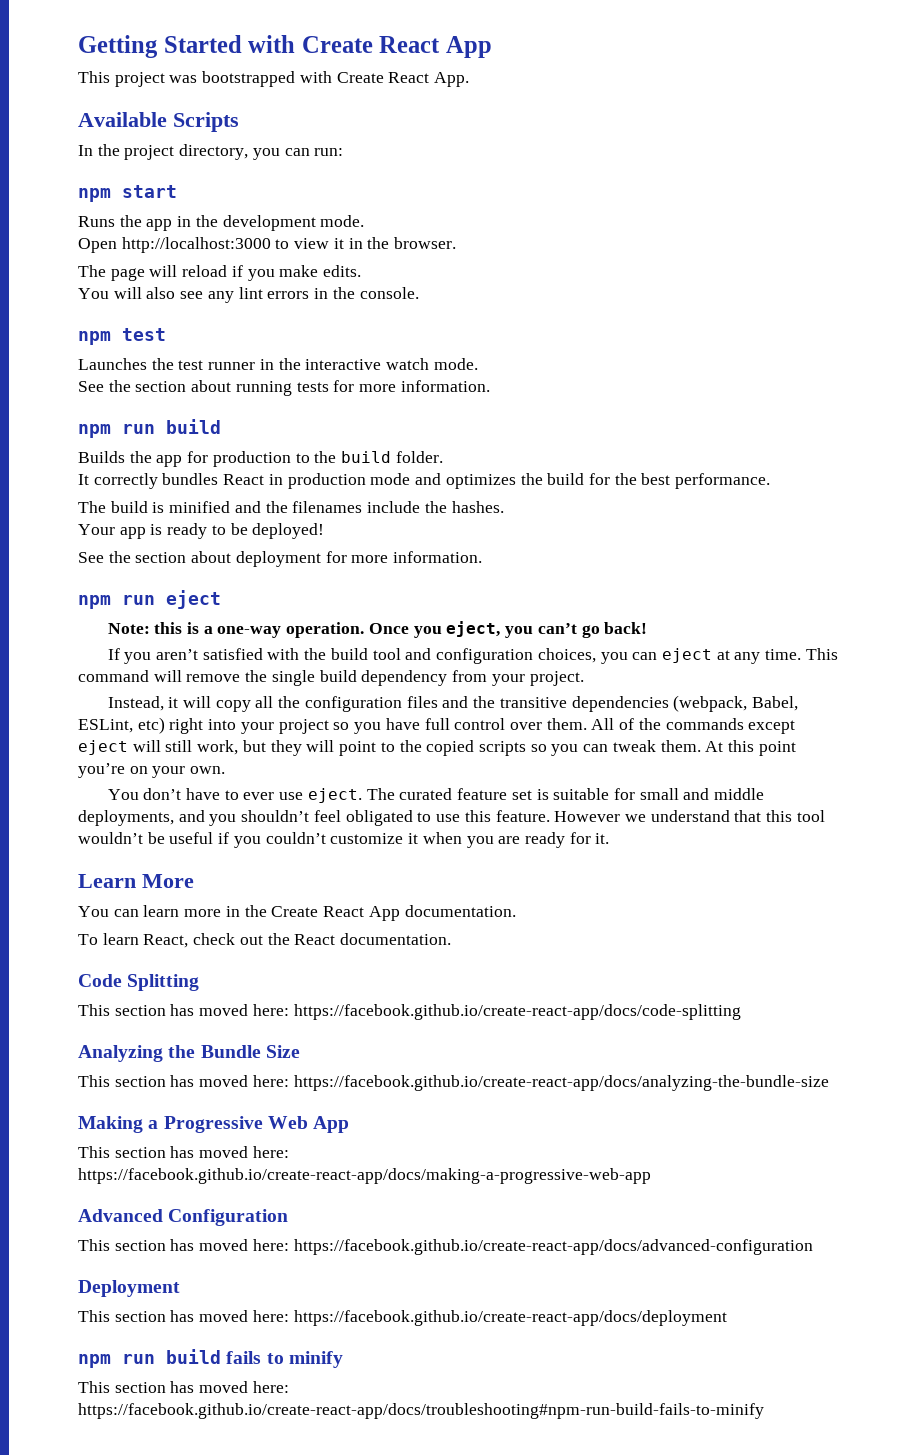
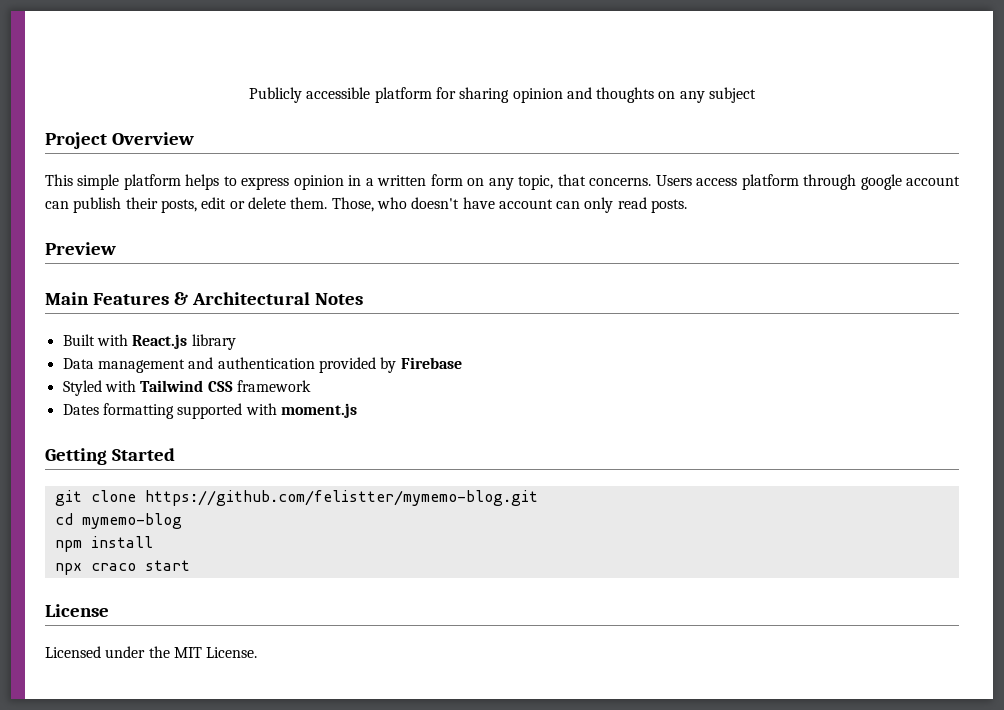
- Getting Started with Create React App
- This project was bootstrapped with Create React App.
- Available Scripts
- In the project directory, you can run:
- npm start
- Runs the app in the development mode.
- Open http://localhost:3000 to view it in the browser.
- The page will reload if you make edits.
- You will also see any lint errors in the console.
- npm test
- Launches the test runner in the interactive watch mode.
- See the section about running tests for more information.
- npm run build
- Builds the app for production to the build folder.
- It correctly bundles React in production mode and optimizes the build for the best performance.
- The build is minified and the filenames include the hashes.
- Your app is ready to be deployed!
- See the section about deployment for more information.
- npm run eject
- Note: this is a one-way operation. Once you eject, you can’t go back!
- If you aren’t satisfied with the build tool and configuration choices, you can eject at any time. This command will remove the single build dependency from your project.
- Instead, it will copy all the configuration files and the transitive dependencies (webpack, Babel, ESLint, etc) right into your project so you have full control over them. All of the commands except eject will still work, but they will point to the copied scripts so you can tweak them. At this point you’re on your own.
- You don’t have to ever use eject. The curated feature set is suitable for small and middle deployments, and you shouldn’t feel obligated to use this feature. However we understand that this tool wouldn’t be useful if you couldn’t customize it when you are ready for it.
- Learn More
- You can learn more in the Create React App documentation.
- To learn React, check out the React documentation.
- Code Splitting
- This section has moved here: https://facebook.github.io/create-react-app/docs/code-splitting
- Analyzing the Bundle Size
- This section has moved here: https://facebook.github.io/create-react-app/docs/analyzing-the-bundle-size
- Making a Progressive Web App
- This section has moved here: https://facebook.github.io/create-react-app/docs/making-a-progressive-web-app
- Advanced Configuration
- This section has moved here: https://facebook.github.io/create-react-app/docs/advanced-configuration
- Deployment
- This section has moved here: https://facebook.github.io/create-react-app/docs/deployment
- npm run build fails to minify
- This section has moved here: https://facebook.github.io/create-react-app/docs/troubleshooting#npm-run-build-fails-to-minify
+ Publicly accessible platform for sharing opinion and thoughts on any subject
+ Project Overview
+ This simple platform helps to express opinion in a written form on any topic, that concerns. Users access platform through google account can publish their posts, edit or delete them. Those, who doesn't have account can only read posts.
+ Preview
+ Main Features & Architectural Notes
+ Built with React.js library
+ Data management and authentication provided by Firebase
+ Styled with Tailwind CSS framework
+ Dates formatting supported with moment.js
+ Getting Started
+ git clone https://github.com/felistter/mymemo-blog.git
+ cd mymemo-blog
+ npm install
+ npx craco start
+ License
+ Licensed under the MIT License.

